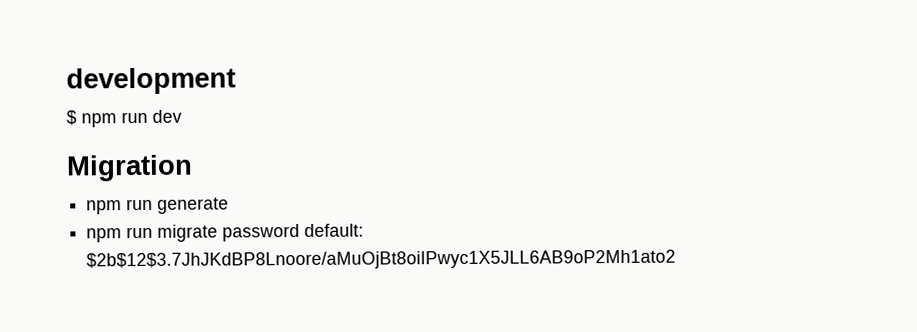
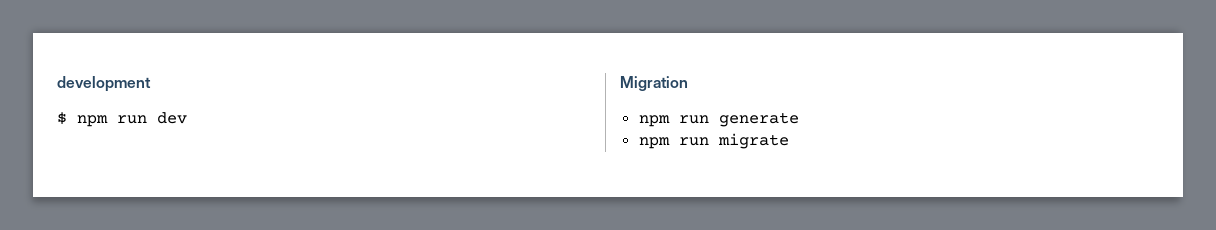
- npm run migrate password default: $2b$12$3.7JhJKdBP8Lnoore/aMuOjBt8oiIPwyc1X5JLL6AB9oP2Mh1ato2
+ npm run migrate

